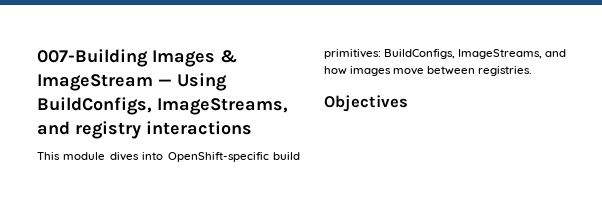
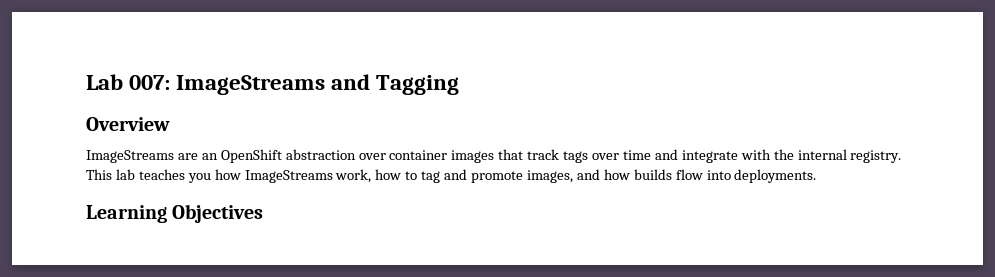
- 007-Building Images & ImageStream — Using BuildConfigs, ImageStreams, and registry interactions
- This module dives into OpenShift-specific build primitives: BuildConfigs, ImageStreams, and how images move between registries.
- Objectives
+ Lab 007: ImageStreams and Tagging
+ Overview
+ ImageStreams are an OpenShift abstraction over container images that track tags over time and integrate with the internal registry. This lab teaches you how ImageStreams work, how to tag and promote images, and how builds flow into deployments.
+ Learning Objectives

